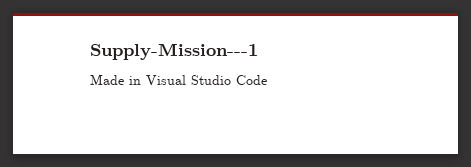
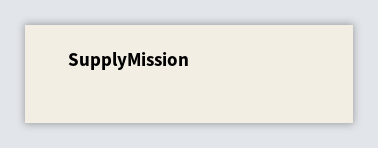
- Supply-Mission---1
- Made in Visual Studio Code
+ SupplyMission

